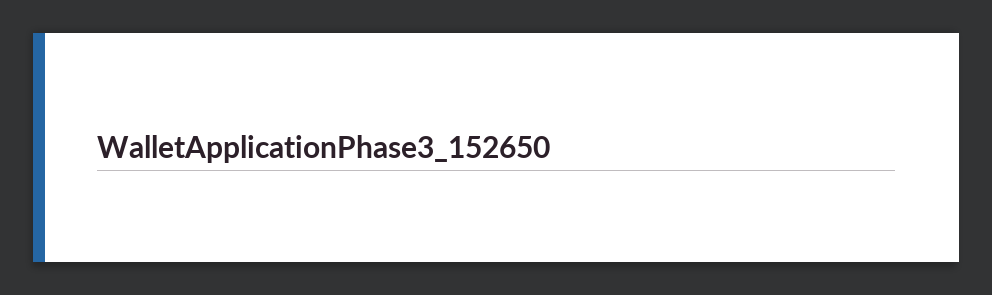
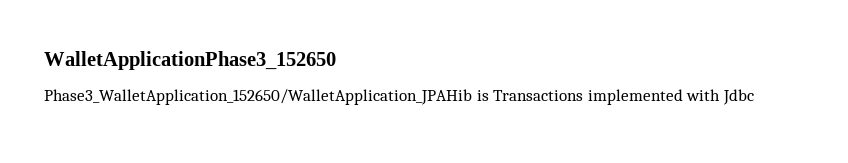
+ Phase3_WalletApplication_152650/WalletApplication_JPAHib is Transactions implemented with Jdbc

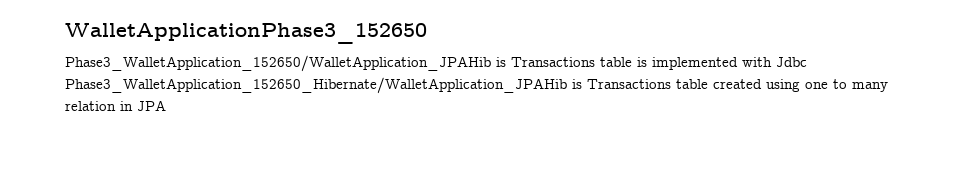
- Phase3_WalletApplication_152650/WalletApplication_JPAHib is Transactions implemented with Jdbc
+ Phase3_WalletApplication_152650/WalletApplication_JPAHib is Transactions table is implemented with Jdbc Phase3_WalletApplication_152650_Hibernate/WalletApplication_JPAHib is Transactions table created using one to many relation in JPA

